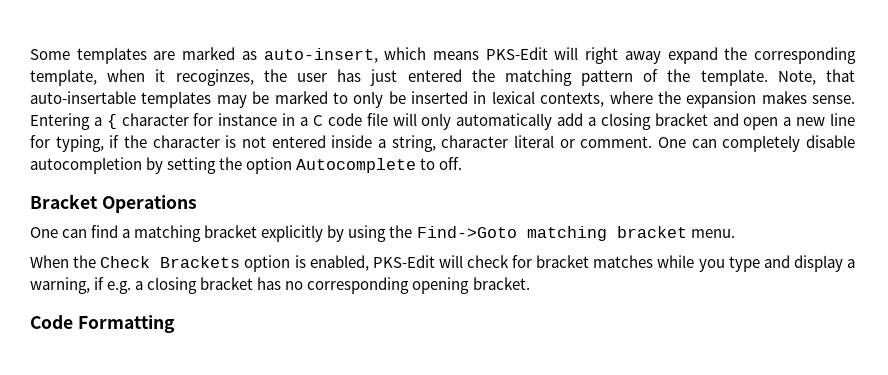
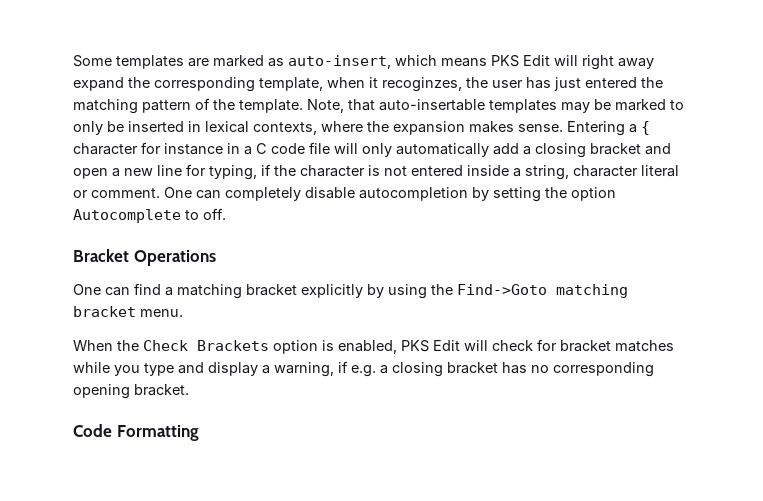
- Some templates are marked as auto-insert, which means PKS-Edit will right away expand the corresponding template, when it recoginzes, the user has just entered the matching pattern of the template.
+ Some templates are marked as auto-insert, which means PKS Edit will right away expand the corresponding template, when it recoginzes, the user has just entered the matching pattern of the template.
- When the Check Brackets option is enabled, PKS-Edit will check for bracket matches while you type and display a warning, if e.g. a closing bracket has no corresponding opening bracket.
+ When the Check Brackets option is enabled, PKS Edit will check for bracket matches while you type and display a warning, if e.g. a closing bracket has no corresponding opening bracket.

